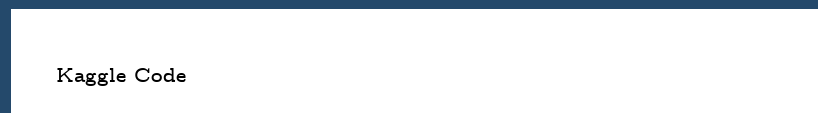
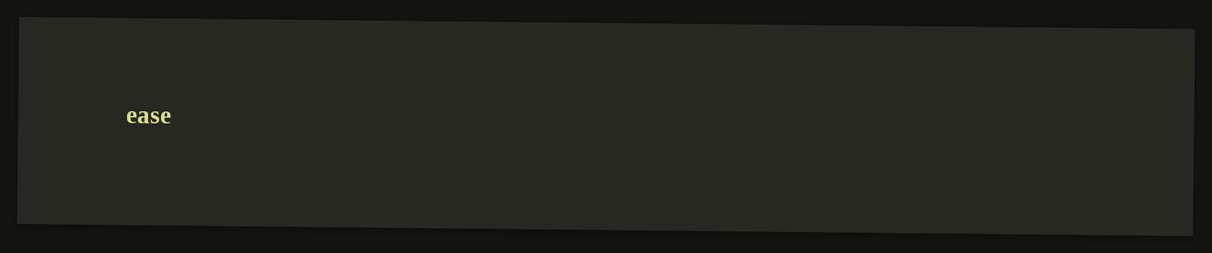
- Kaggle Code
+ ease

